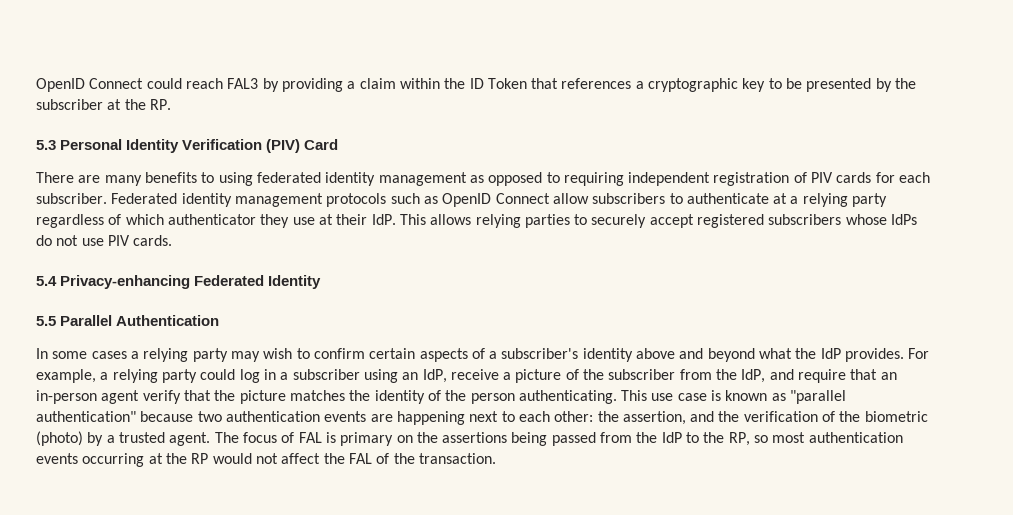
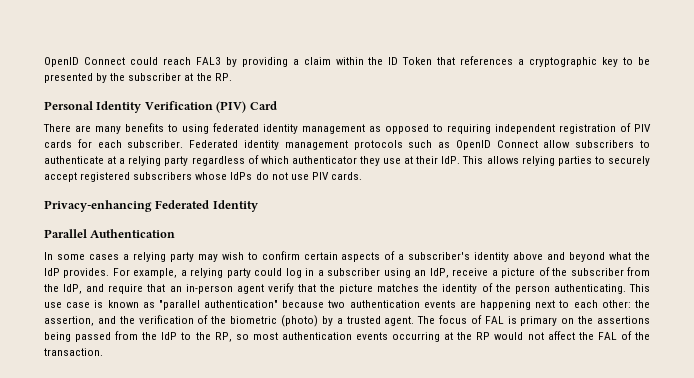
- 5.3 Personal Identity Verification (PIV) Card
+ Personal Identity Verification (PIV) Card
- 5.4 Privacy-enhancing Federated Identity
+ Privacy-enhancing Federated Identity
- 5.5 Parallel Authentication
+ Parallel Authentication

